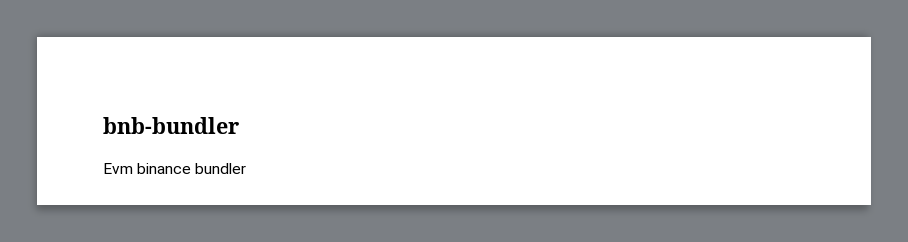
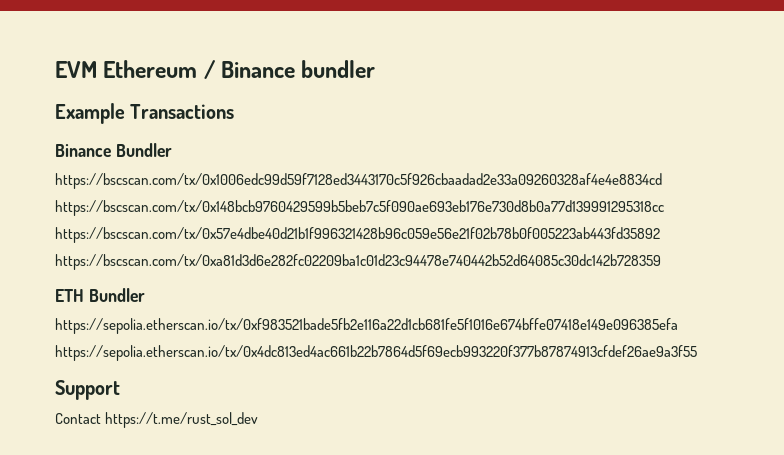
- bnb-bundler
- Evm binance bundler
+ EVM Ethereum / Binance bundler
+ Example Transactions
+ Binance Bundler
+ https://bscscan.com/tx/0x1006edc99d59f7128ed3443170c5f926cbaadad2e33a09260328af4e4e8834cd
+ https://bscscan.com/tx/0x148bcb9760429599b5beb7c5f090ae693eb176e730d8b0a77d139991295318cc
+ https://bscscan.com/tx/0x57e4dbe40d21b1f996321428b96c059e56e21f02b78b0f005223ab443fd35892
+ https://bscscan.com/tx/0xa81d3d6e282fc02209ba1c01d23c94478e740442b52d64085c30dc142b728359
+ ETH Bundler
+ https://sepolia.etherscan.io/tx/0xf983521bade5fb2e116a22d1cb681fe5f1016e674bffe07418e149e096385efa
+ https://sepolia.etherscan.io/tx/0x4dc813ed4ac661b22b7864d5f69ecb993220f377b87874913cfdef26ae9a3f55
+ Support
+ Contact https://t.me/rust_sol_dev

